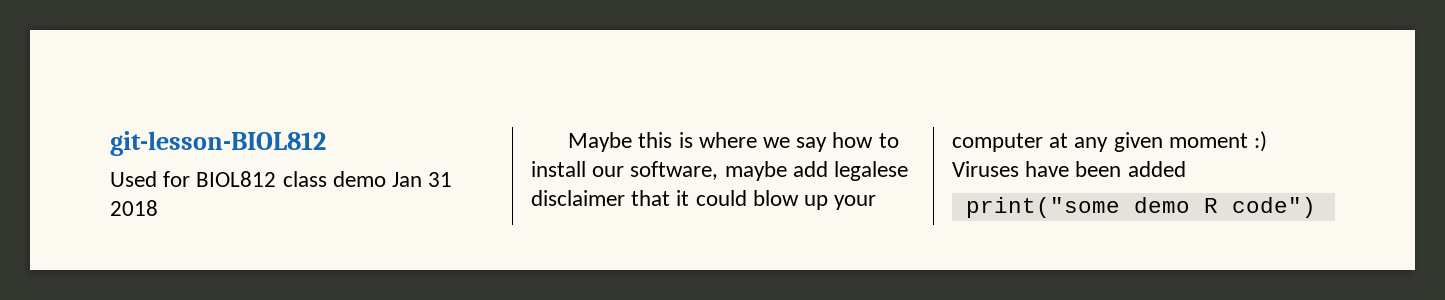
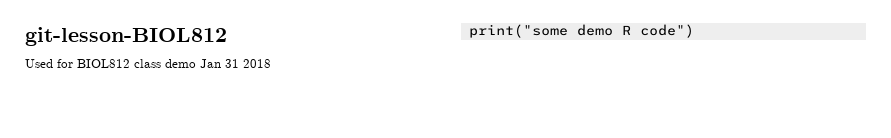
- Maybe this is where we say how to install our software, maybe add legalese disclaimer that it could blow up your computer at any given moment :) Viruses have been added

